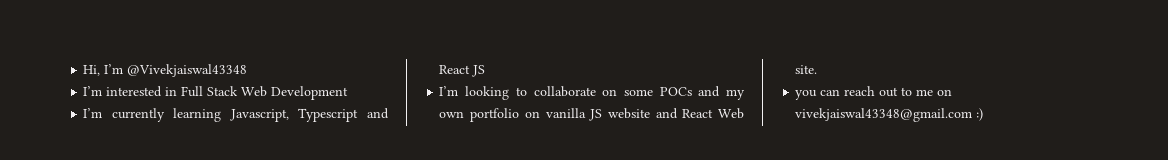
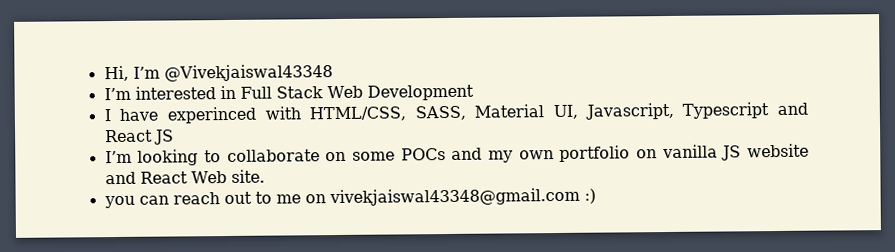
- I’m currently learning Javascript, Typescript and React JS
+ I have experinced with HTML/CSS, SASS, Material UI, Javascript, Typescript and React JS

